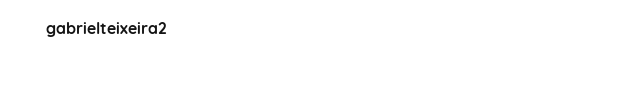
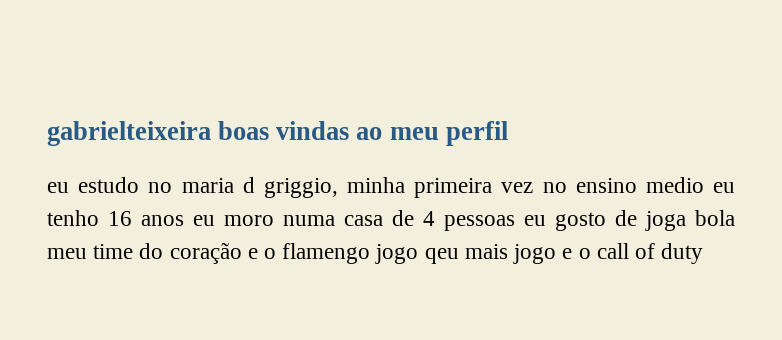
- gabrielteixeira2
+ gabrielteixeira boas vindas ao meu perfil
+ eu estudo no maria d griggio, minha primeira vez no ensino medio eu tenho 16 anos eu moro numa casa de 4 pessoas eu gosto de joga bola meu time do coração e o flamengo jogo qeu mais jogo e o call of duty

